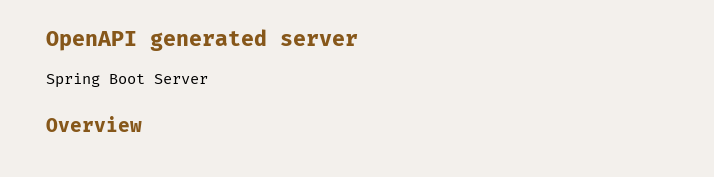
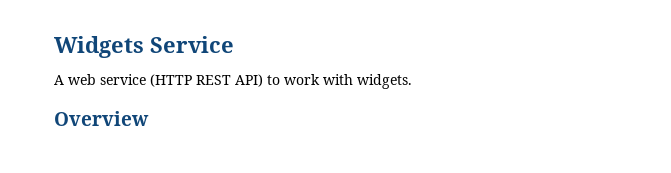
- OpenAPI generated server
- Spring Boot Server
+ Widgets Service
+ A web service (HTTP REST API) to work with widgets.

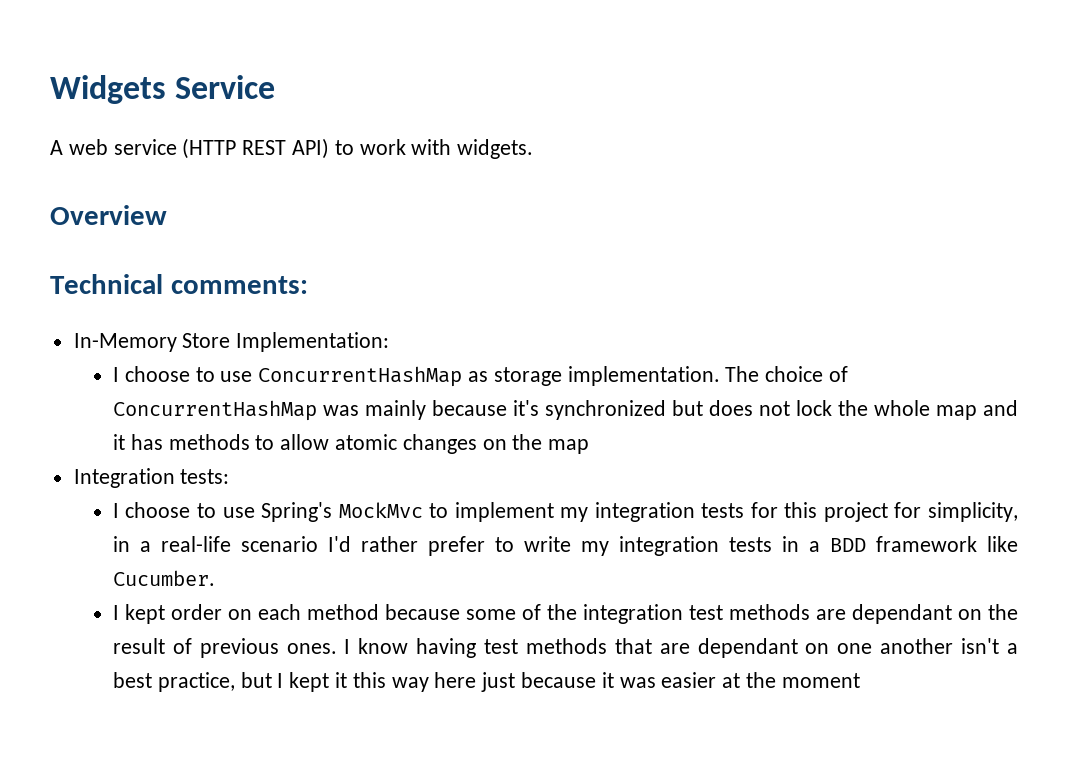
+ Technical comments:
+ In-Memory Store Implementation:
+ I choose to use ConcurrentHashMap as storage implementation. The choice of ConcurrentHashMap was mainly because it's synchronized but does not lock the whole map and it has methods to allow atomic changes on the map
+ Integration tests:
+ I choose to use Spring's MockMvc to implement my integration tests for this project for simplicity, in a real-life scenario I'd rather prefer to write my integration tests in a BDD framework like Cucumber.
+ I kept order on each method because some of the integration test methods are dependant on the result of previous ones. I know having test methods that are dependant on one another isn't a best practice, but I kept it this way here just because it was easier at the moment

